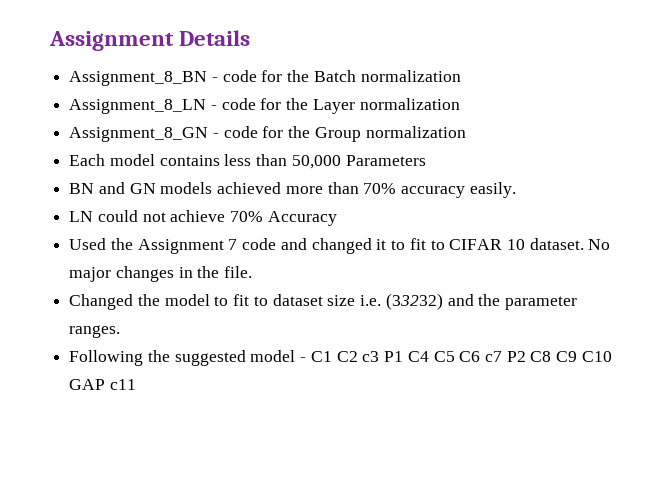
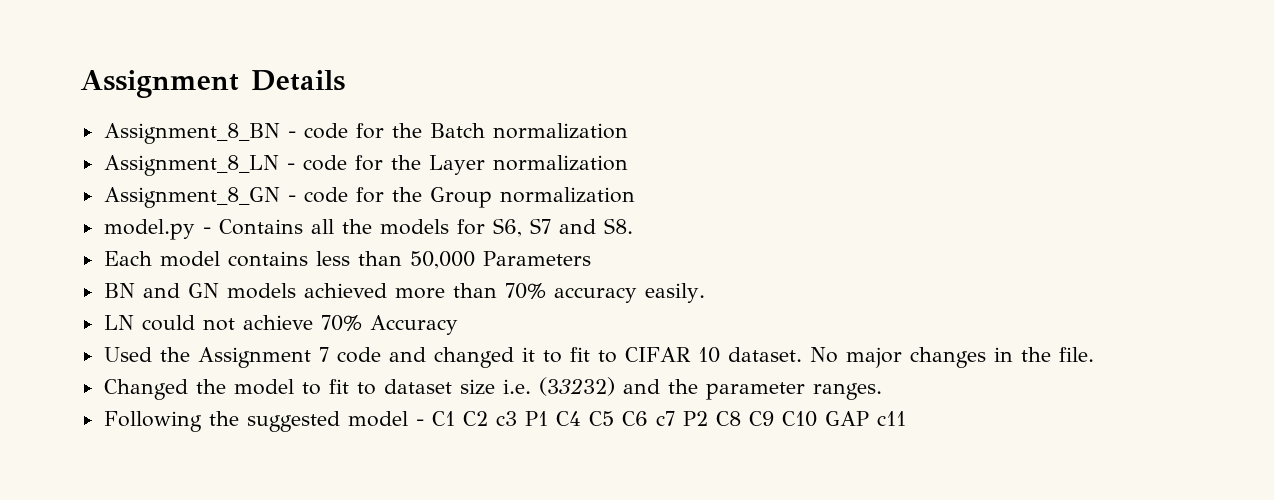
+ model.py - Contains all the models for S6, S7 and S8.

